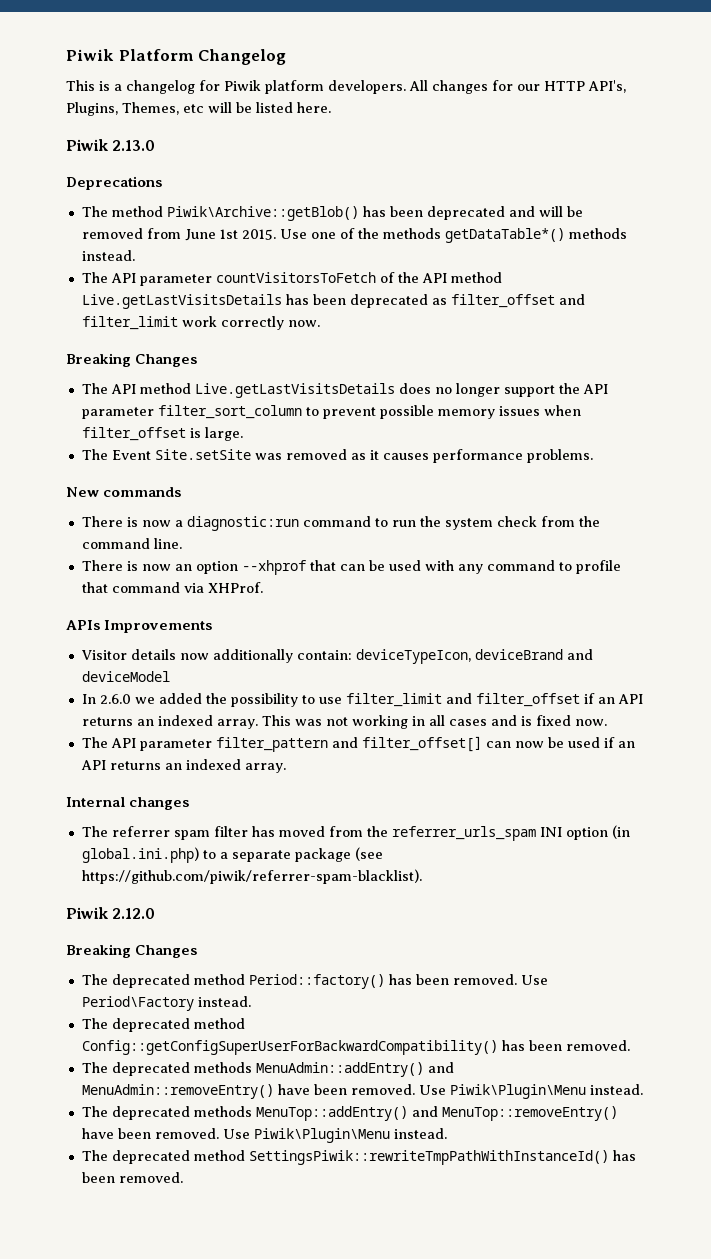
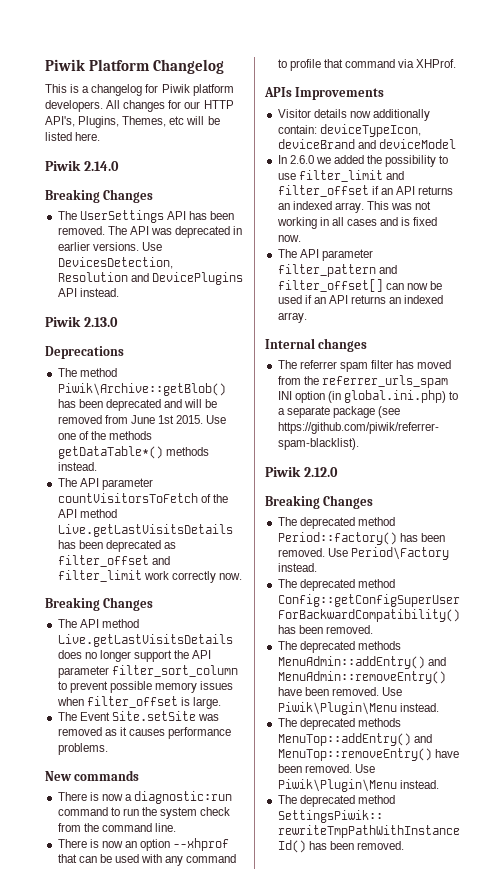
+ Piwik 2.14.0
+ Breaking Changes
+ The UserSettings API has been removed. The API was deprecated in earlier versions. Use DevicesDetection, Resolution and DevicePlugins API instead.

